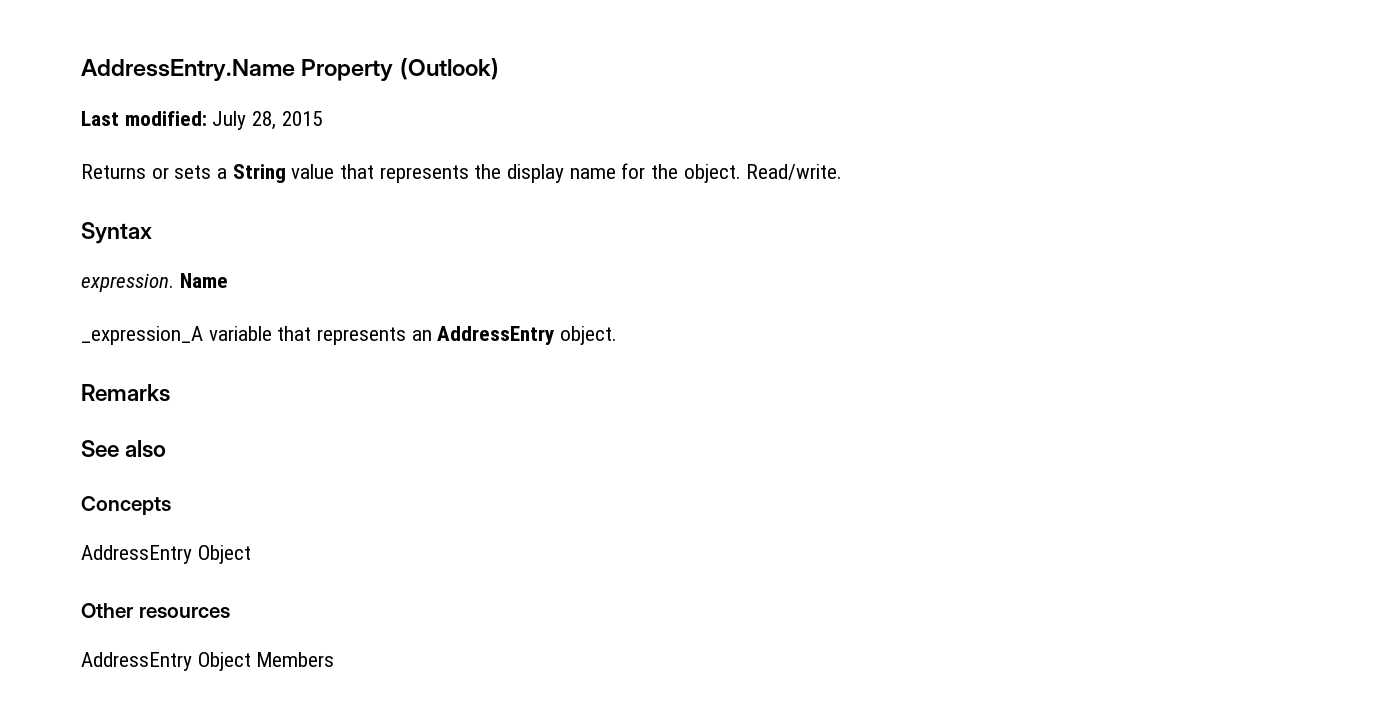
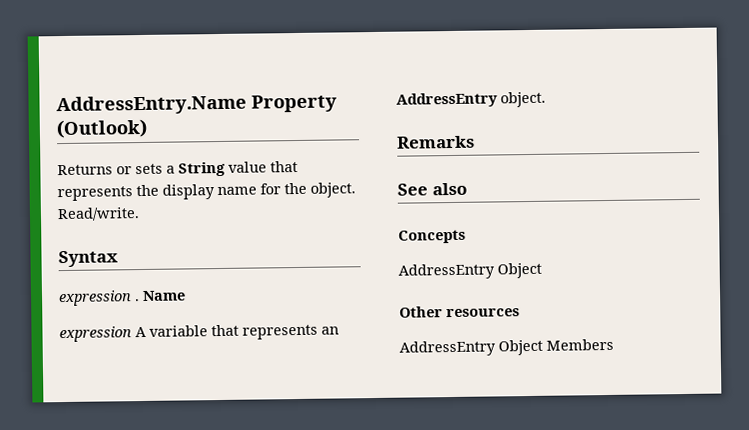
- Last modified: July 28, 2015
- expression.
+ expression .
- _expression_A variable that represents an AddressEntry object.
+ expression A variable that represents an AddressEntry object.

